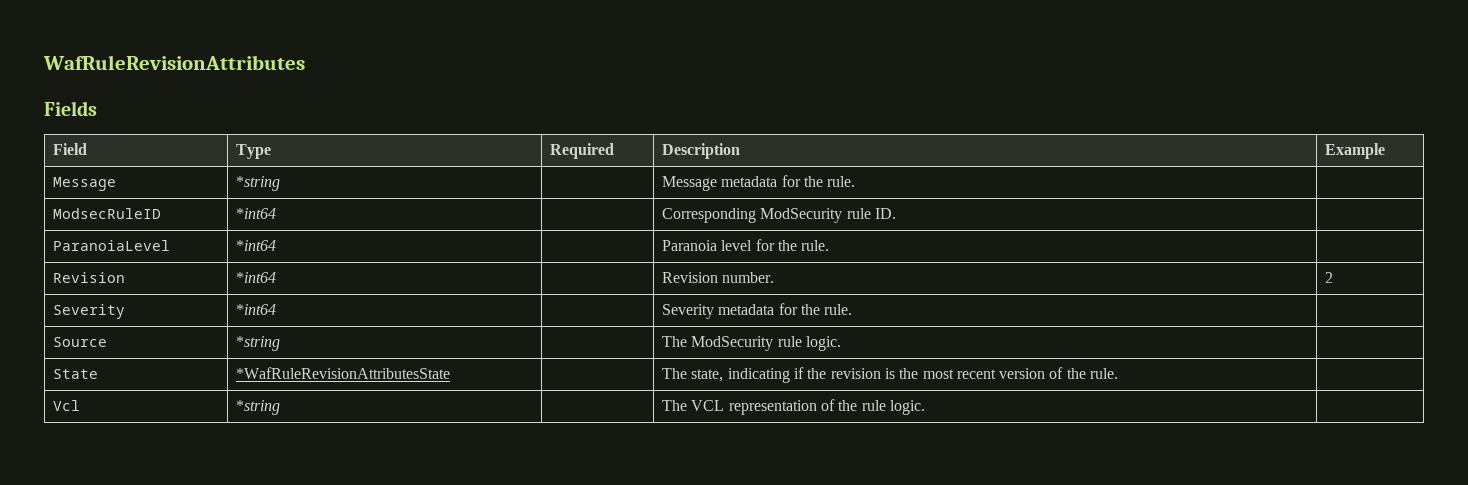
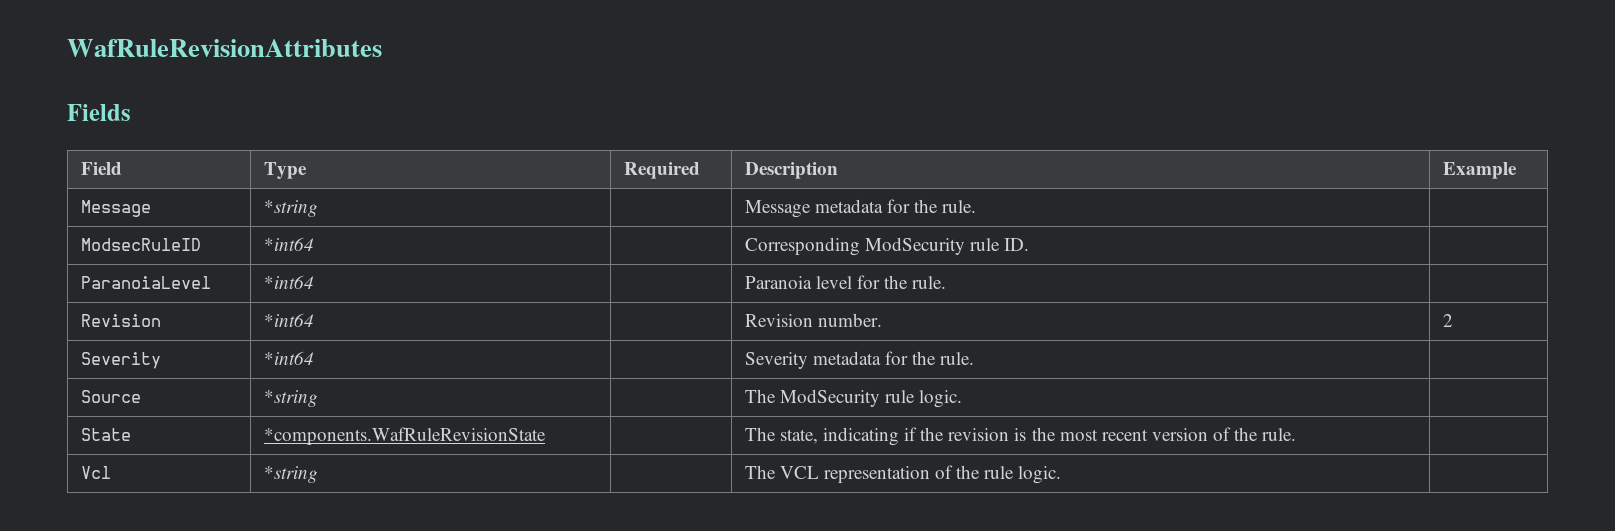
- State | *WafRuleRevisionAttributesState | | The state, indicating if the revision is the most recent version of the rule. |
+ State | *components.WafRuleRevisionState | | The state, indicating if the revision is the most recent version of the rule. |

